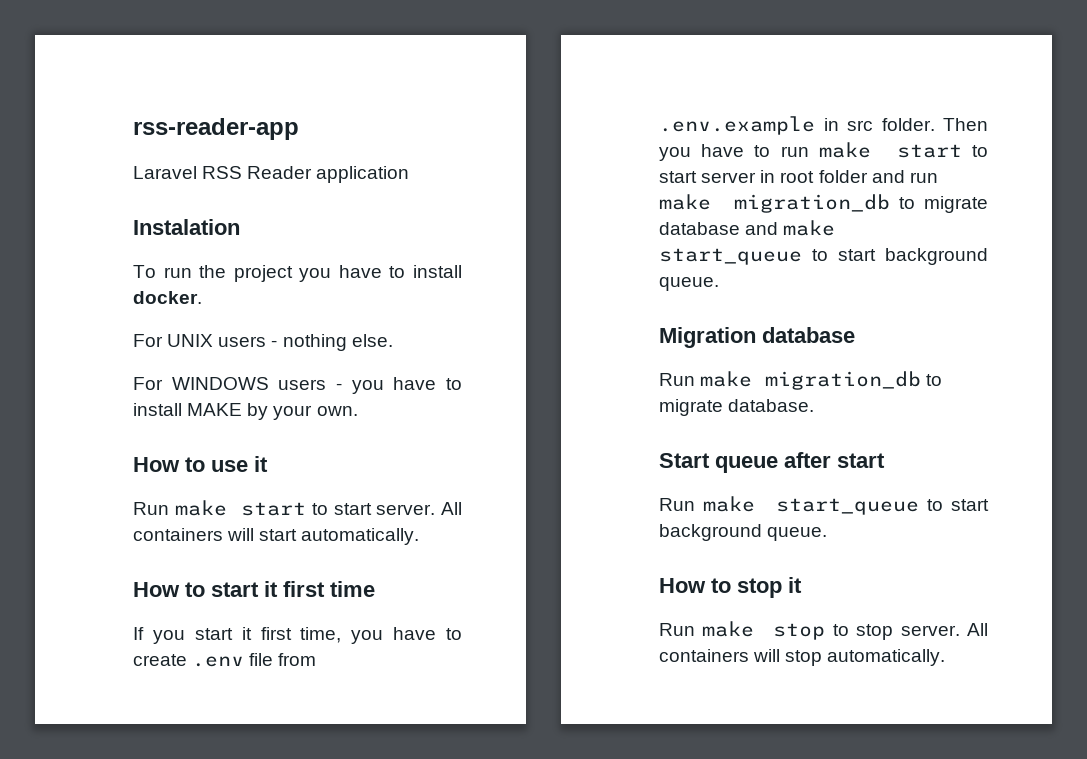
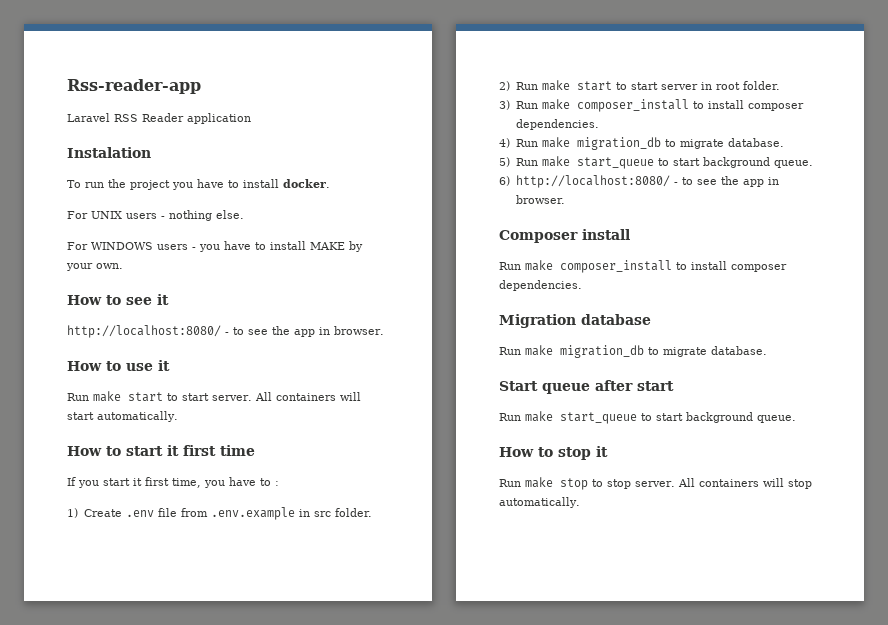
- rss-reader-app
+ Rss-reader-app
+ How to see it
+ http://localhost:8080/ - to see the app in browser.
- If you start it first time, you have to create .env file from .env.example in src folder. Then you have to run make start to start server in root folder and run make migration_db to migrate database and make start_queue to start background queue.
+ If you start it first time, you have to :
+ 1) Create .env file from .env.example in src folder.
+ 2) Run make start to start server in root folder.
+ 3) Run make composer_install to install composer dependencies.
+ 4) Run make migration_db to migrate database.
+ 5) Run make start_queue to start background queue.
+ 6) http://localhost:8080/ - to see the app in browser.
+ Composer install
+ Run make composer_install to install composer dependencies.

